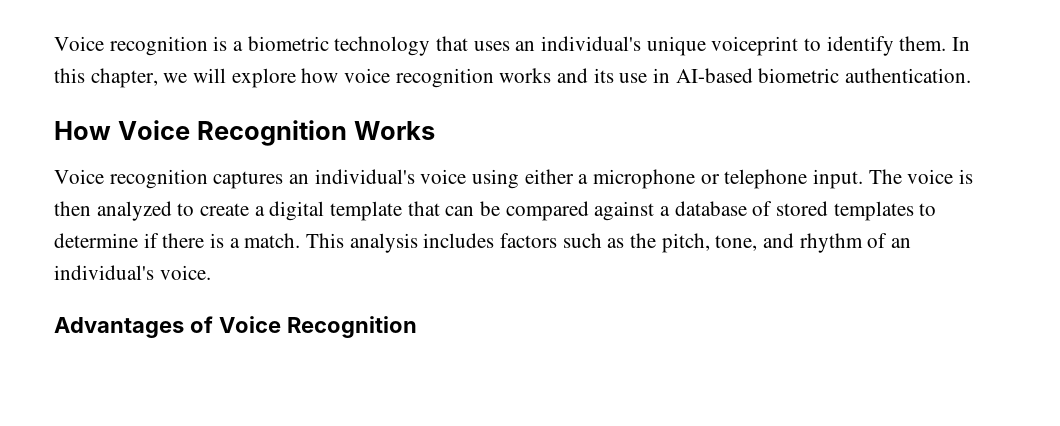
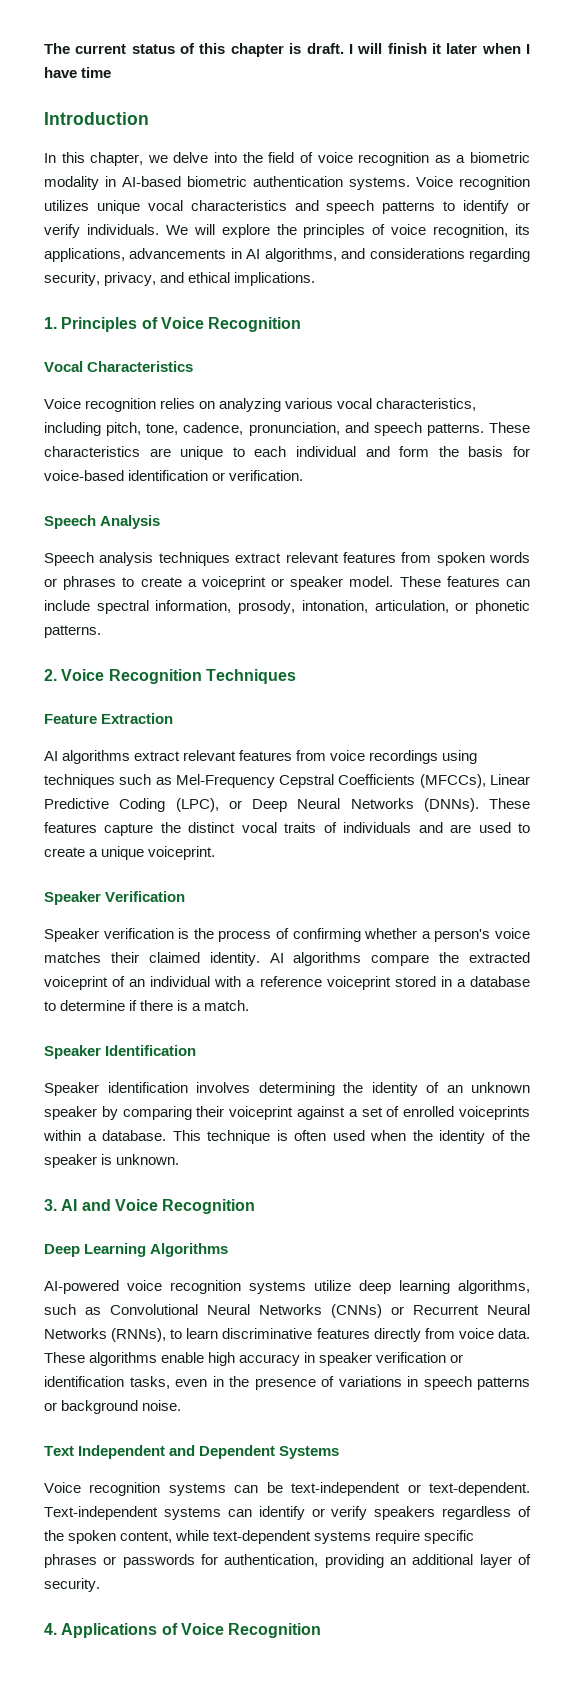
- Voice recognition is a biometric technology that uses an individual's unique voiceprint to identify them. In this chapter, we will explore how voice recognition works and its use in AI-based biometric authentication.
- How Voice Recognition Works
- Voice recognition captures an individual's voice using either a microphone or telephone input. The voice is then analyzed to create a digital template that can be compared against a database of stored templates to determine if there is a match. This analysis includes factors such as the pitch, tone, and rhythm of an individual's voice.
- Advantages of Voice Recognition
+ The current status of this chapter is draft. I will finish it later when I have time
+ Introduction
+ In this chapter, we delve into the field of voice recognition as a biometric modality in AI-based biometric authentication systems. Voice recognition utilizes unique vocal characteristics and speech patterns to identify or verify individuals. We will explore the principles of voice recognition, its applications, advancements in AI algorithms, and considerations regarding security, privacy, and ethical implications.
+ 1. Principles of Voice Recognition
+ Vocal Characteristics
+ Voice recognition relies on analyzing various vocal characteristics, including pitch, tone, cadence, pronunciation, and speech patterns. These characteristics are unique to each individual and form the basis for voice-based identification or verification.
+ Speech Analysis
+ Speech analysis techniques extract relevant features from spoken words or phrases to create a voiceprint or speaker model. These features can include spectral information, prosody, intonation, articulation, or phonetic patterns.
+ 2. Voice Recognition Techniques
+ Feature Extraction
+ AI algorithms extract relevant features from voice recordings using techniques such as Mel-Frequency Cepstral Coefficients (MFCCs), Linear Predictive Coding (LPC), or Deep Neural Networks (DNNs). These features capture the distinct vocal traits of individuals and are used to create a unique voiceprint.
+ Speaker Verification
+ Speaker verification is the process of confirming whether a person's voice matches their claimed identity. AI algorithms compare the extracted voiceprint of an individual with a reference voiceprint stored in a database to determine if there is a match.
+ Speaker Identification
+ Speaker identification involves determining the identity of an unknown speaker by comparing their voiceprint against a set of enrolled voiceprints within a database. This technique is often used when the identity of the speaker is unknown.
+ 3. AI and Voice Recognition
+ Deep Learning Algorithms
+ AI-powered voice recognition systems utilize deep learning algorithms, such as Convolutional Neural Networks (CNNs) or Recurrent Neural Networks (RNNs), to learn discriminative features directly from voice data. These algorithms enable high accuracy in speaker verification or identification tasks, even in the presence of variations in speech patterns or background noise.
+ Text Independent and Dependent Systems
+ Voice recognition systems can be text-independent or text-dependent. Text-independent systems can identify or verify speakers regardless of the spoken content, while text-dependent systems require specific phrases or passwords for authentication, providing an additional layer of security.
+ 4. Applications of Voice Recognition

